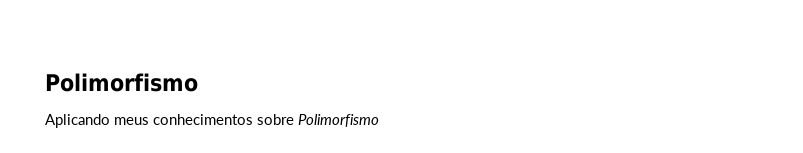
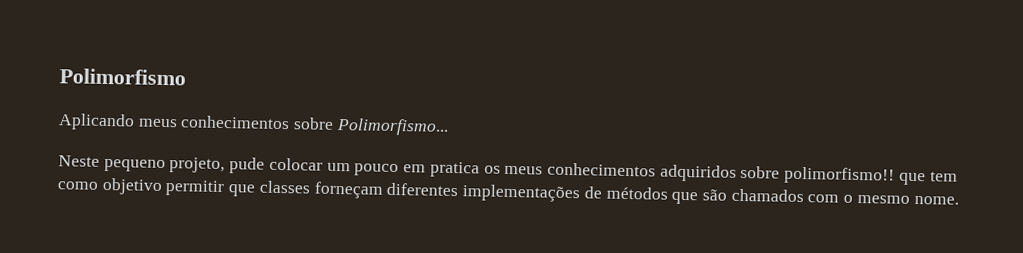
- Aplicando meus conhecimentos sobre Polimorfismo
+ Aplicando meus conhecimentos sobre Polimorfismo...
+ Neste pequeno projeto, pude colocar um pouco em pratica os meus conhecimentos adquiridos sobre polimorfismo!! que tem como objetivo permitir que classes forneçam diferentes implementações de métodos que são chamados com o mesmo nome.

